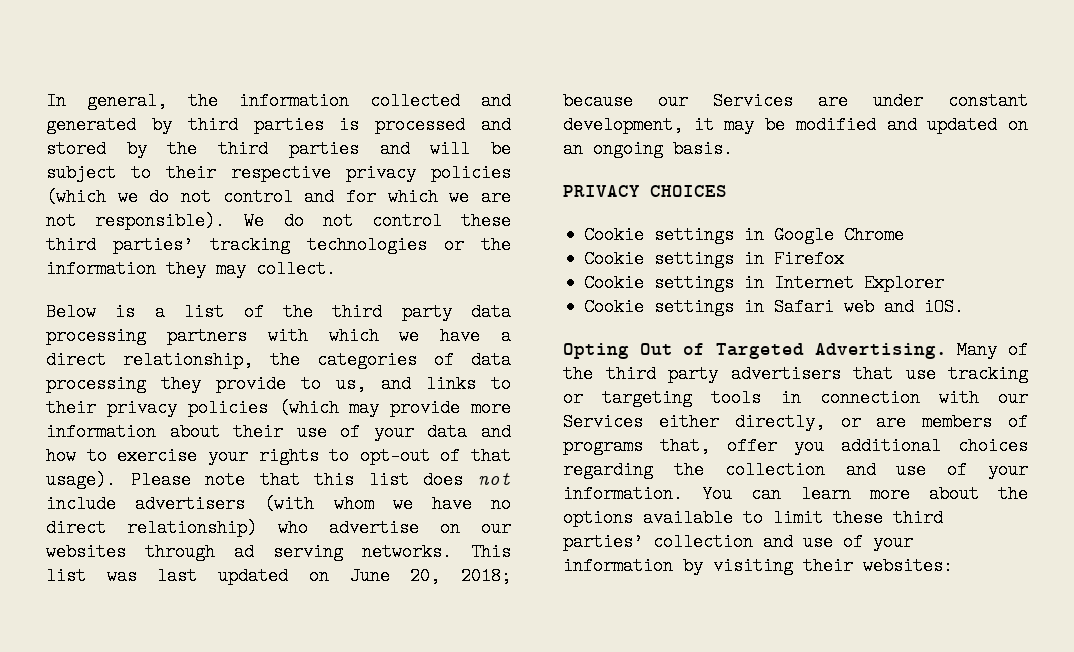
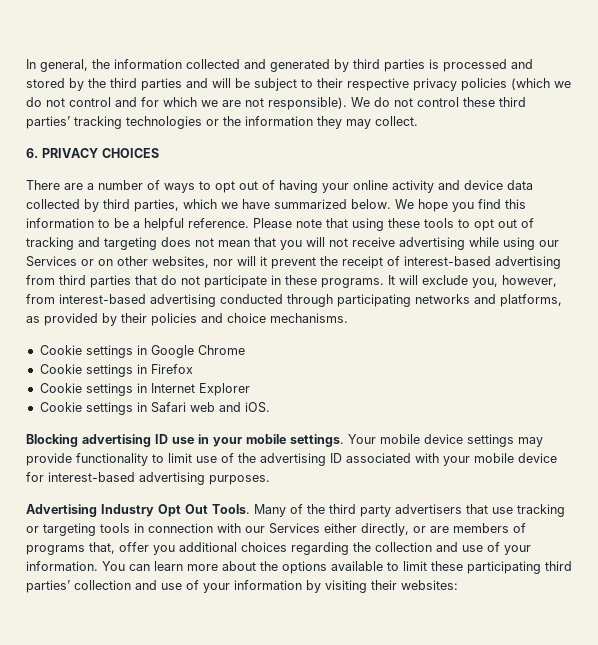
- Below is a list of the third party data processing partners with which we have a direct relationship, the categories of data processing they provide to us, and links to their privacy policies (which may provide more information about their use of your data and how to exercise your rights to opt-out of that usage). Please note that this list does not include advertisers (with whom we have no direct relationship) who advertise on our websites through ad serving networks. This list was last updated on June 20, 2018; because our Services are under constant development, it may be modified and updated on an ongoing basis.
- PRIVACY CHOICES
+ 6. PRIVACY CHOICES
+ There are a number of ways to opt out of having your online activity and device data collected by third parties, which we have summarized below. We hope you find this information to be a helpful reference. Please note that using these tools to opt out of tracking and targeting does not mean that you will not receive advertising while using our Services or on other websites, nor will it prevent the receipt of interest-based advertising from third parties that do not participate in these programs. It will exclude you, however, from interest-based advertising conducted through participating networks and platforms, as provided by their policies and choice mechanisms.
- Opting Out of Targeted Advertising.
+ Blocking advertising ID use in your mobile settings. Your mobile device settings may provide functionality to limit use of the advertising ID associated with your mobile device for interest-based advertising purposes.
+ Advertising Industry Opt Out Tools.
- You can learn more about the options available to limit these third parties’ collection and use of your information by visiting their websites:
+ You can learn more about the options available to limit these participating third parties’ collection and use of your information by visiting their websites:

